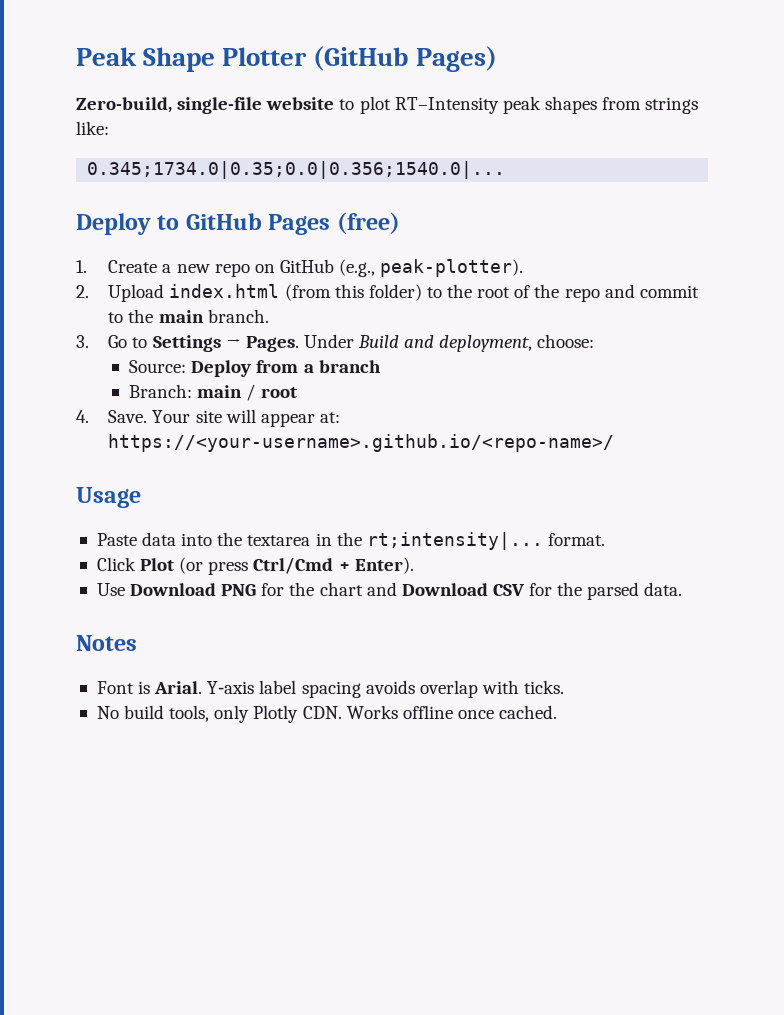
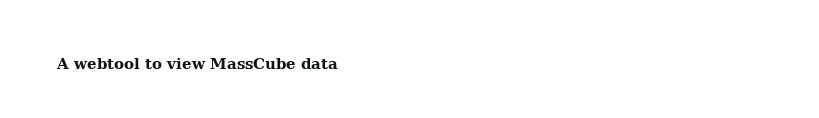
- Peak Shape Plotter (GitHub Pages)
- Zero-build, single-file website to plot RT–Intensity peak shapes from strings like:
- 0.345;1734.0|0.35;0.0|0.356;1540.0|...
- Deploy to GitHub Pages (free)
- 1. Create a new repo on GitHub (e.g., peak-plotter).
- 2. Upload index.html (from this folder) to the root of the repo and commit to the main branch.
- 3. Go to Settings → Pages. Under Build and deployment, choose:
- Source: Deploy from a branch
- Branch: main / root
- 4. Save. Your site will appear at: https://<your-username>.github.io/<repo-name>/
- Usage
- Paste data into the textarea in the rt;intensity|... format.
- Click Plot (or press Ctrl/Cmd + Enter).
- Use Download PNG for the chart and Download CSV for the parsed data.
- Notes
- Font is Arial. Y‑axis label spacing avoids overlap with ticks.
- No build tools, only Plotly CDN. Works offline once cached.
+ A webtool to view MassCube data

